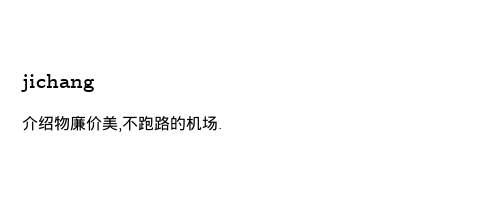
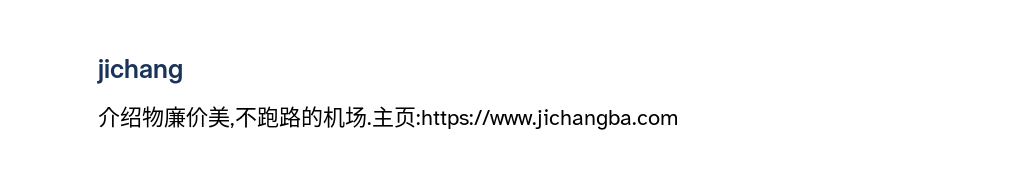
+ 主页:https://www.jichangba.com

